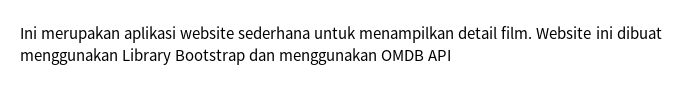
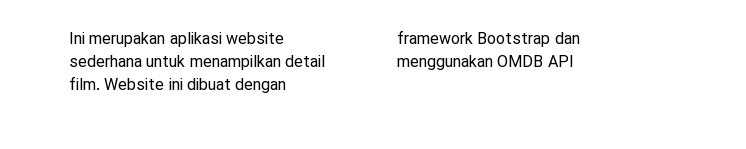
- Website ini dibuat menggunakan Library Bootstrap dan menggunakan OMDB API
+ Website ini dibuat dengan framework Bootstrap dan menggunakan OMDB API

